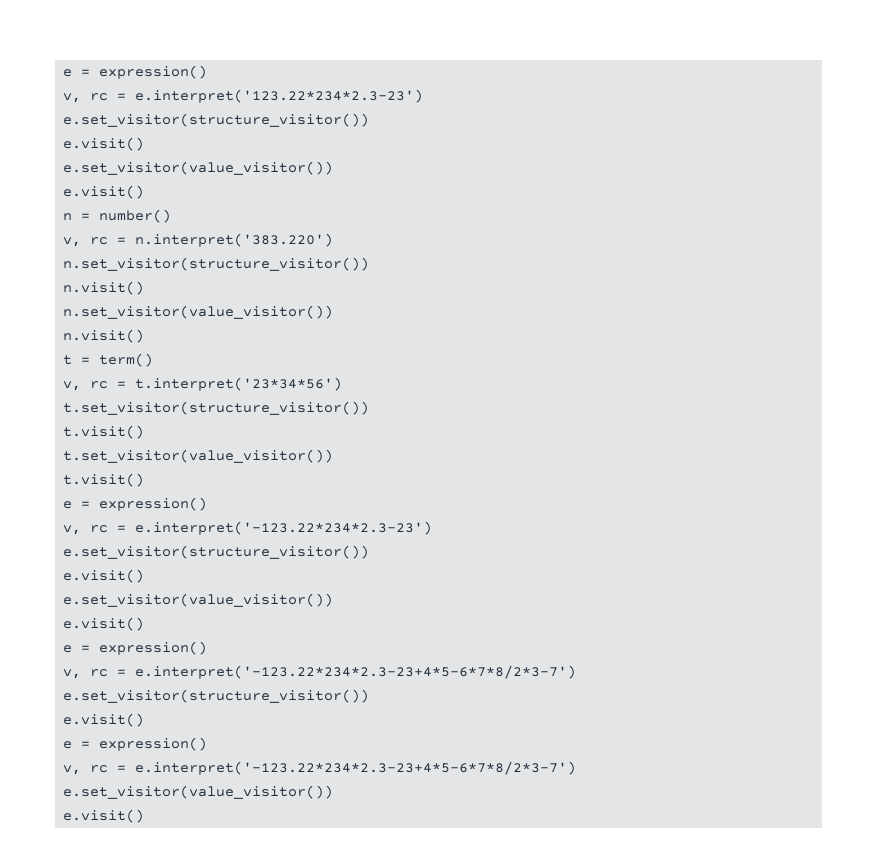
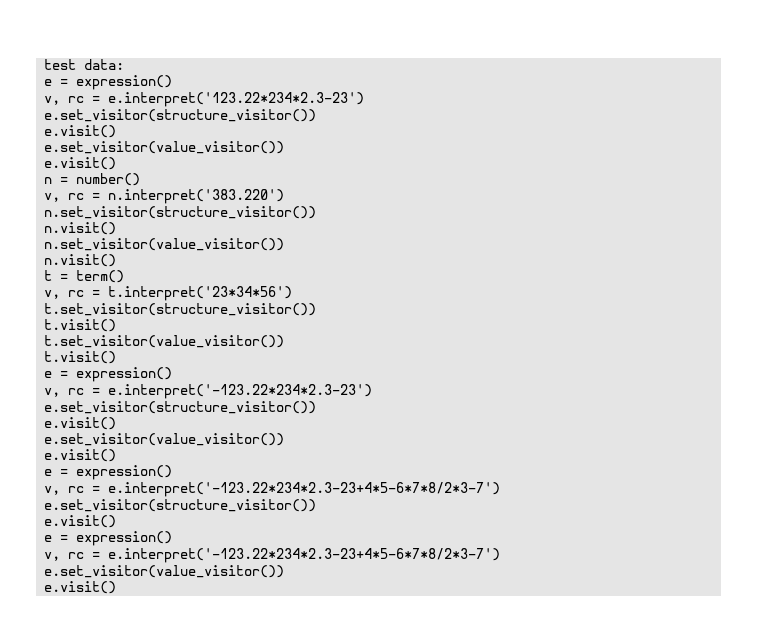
+ test data:

